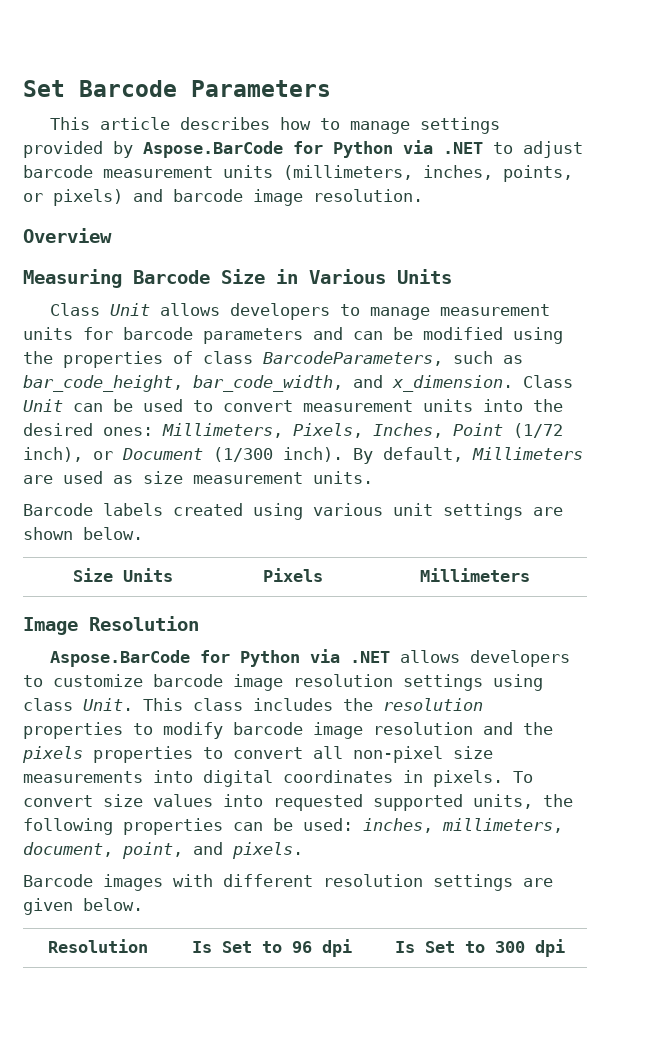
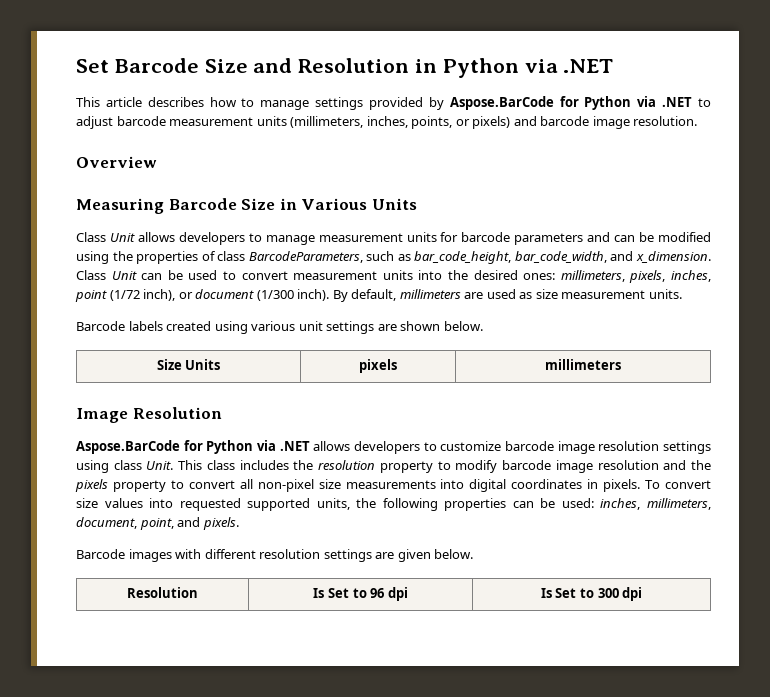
- Set Barcode Parameters
+ Set Barcode Size and Resolution in Python via .NET
- Class Unit can be used to convert measurement units into the desired ones: Millimeters, Pixels, Inches, Point (1/72 inch), or Document (1/300 inch).
+ Class Unit can be used to convert measurement units into the desired ones: millimeters, pixels, inches, point (1/72 inch), or document (1/300 inch).
- By default, Millimeters are used as size measurement units.
+ By default, millimeters are used as size measurement units.
- Size Units | Pixels | Millimeters
+ Size Units | pixels | millimeters
- This class includes the resolution properties to modify barcode image resolution and the pixels properties to convert all non-pixel size measurements into digital coordinates in pixels.
+ This class includes the resolution property to modify barcode image resolution and the pixels property to convert all non-pixel size measurements into digital coordinates in pixels.

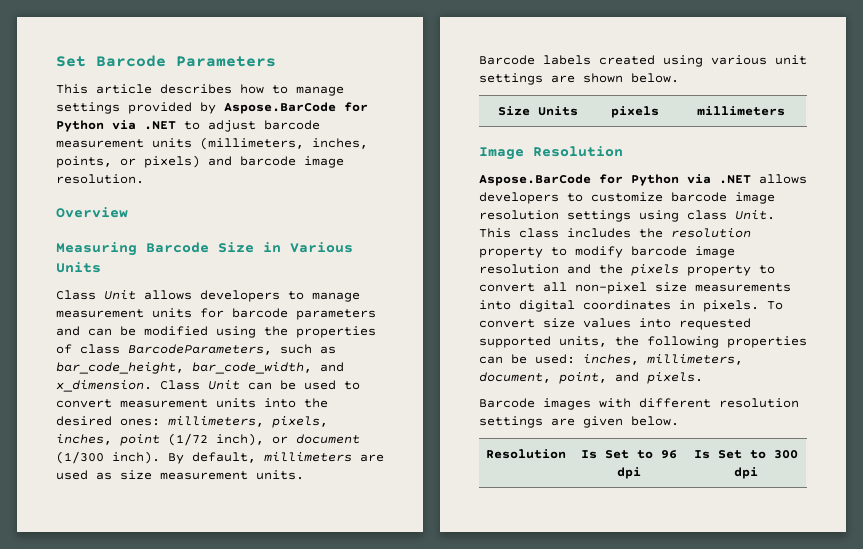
- Set Barcode Size and Resolution in Python via .NET
+ Set Barcode Parameters

